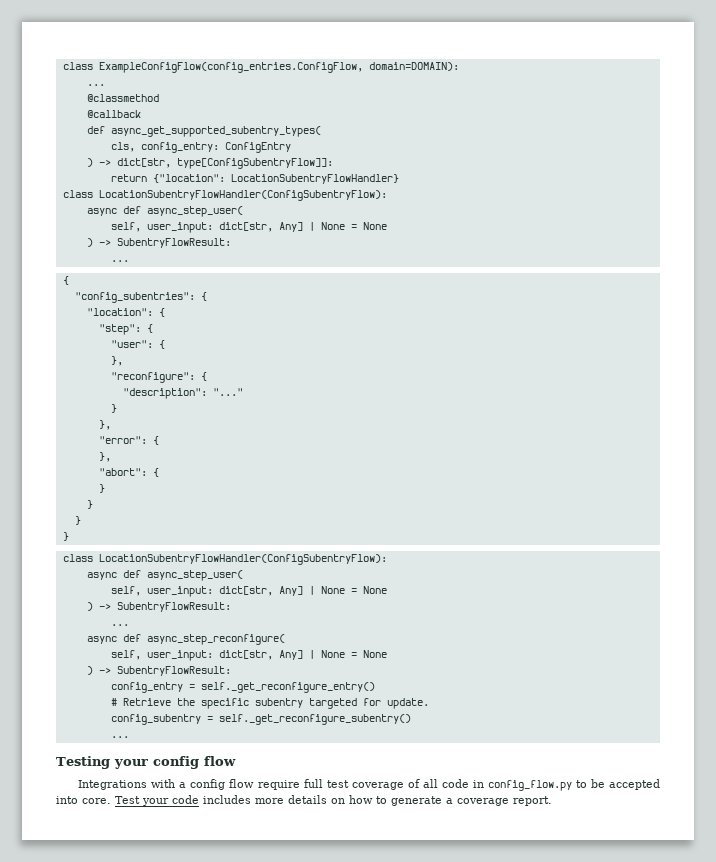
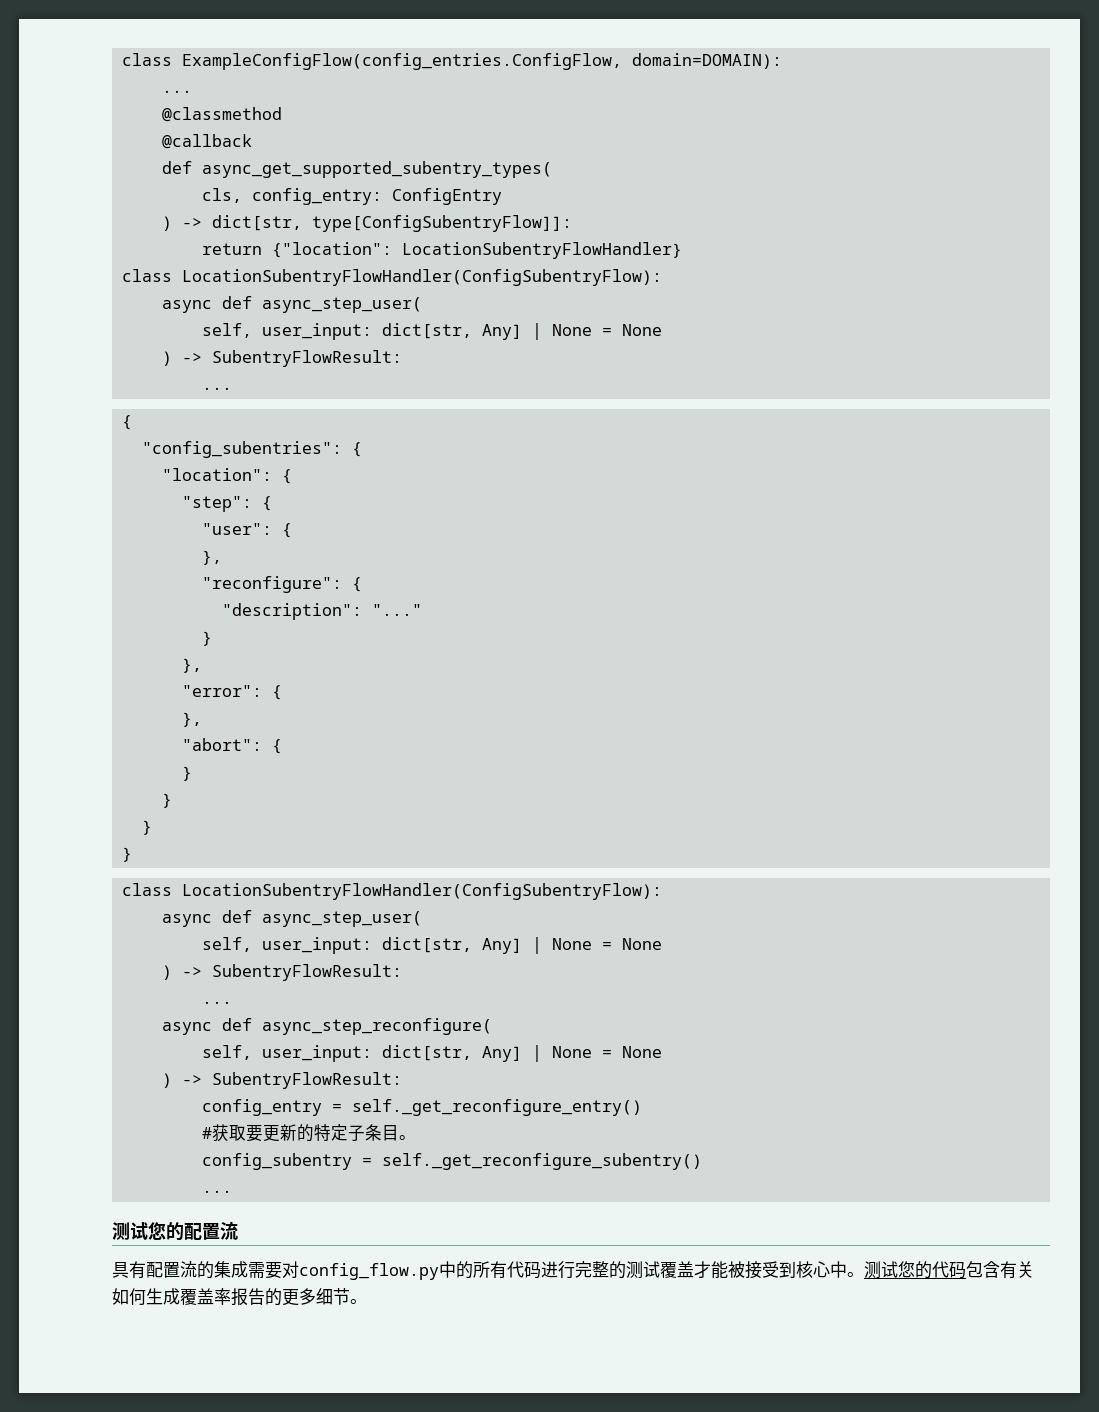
- # Retrieve the specific subentry targeted for update.
+ #获取要更新的特定子条目。
  config_subentry = self._get_reconfigure_subentry()
  ...
- Testing your config flow
- Integrations with a config flow require full test coverage of all code in config_flow.py to be accepted into core. Test your code includes more details on how to generate a coverage report.
+ 测试您的配置流
+ 具有配置流的集成需要对config_flow.py中的所有代码进行完整的测试覆盖才能被接受到核心中。测试您的代码包含有关如何生成覆盖率报告的更多细节。

